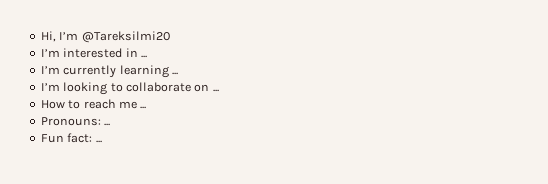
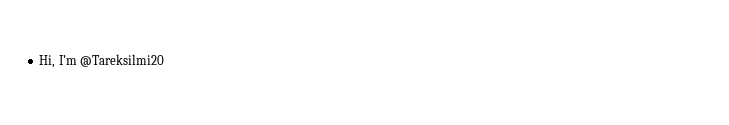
- I’m interested in ...
- I’m currently learning ...
- I’m looking to collaborate on ...
- How to reach me ...
- Pronouns: ...
- Fun fact: ...

